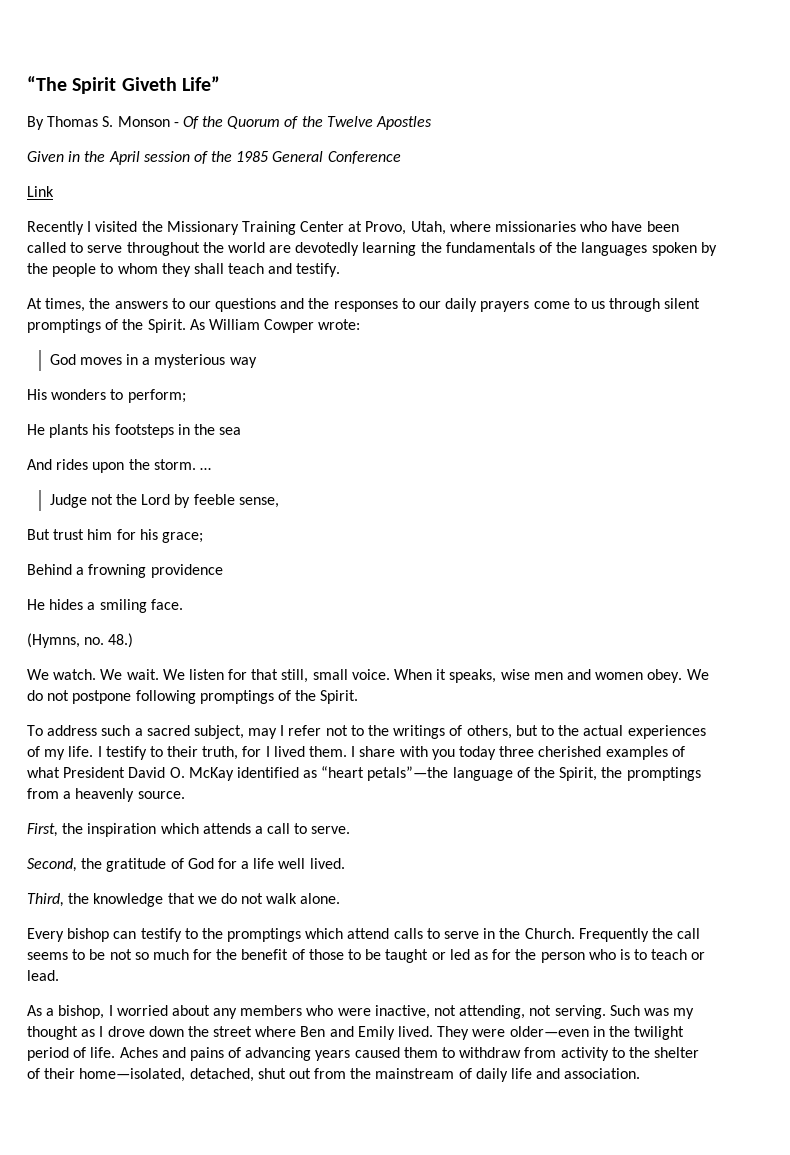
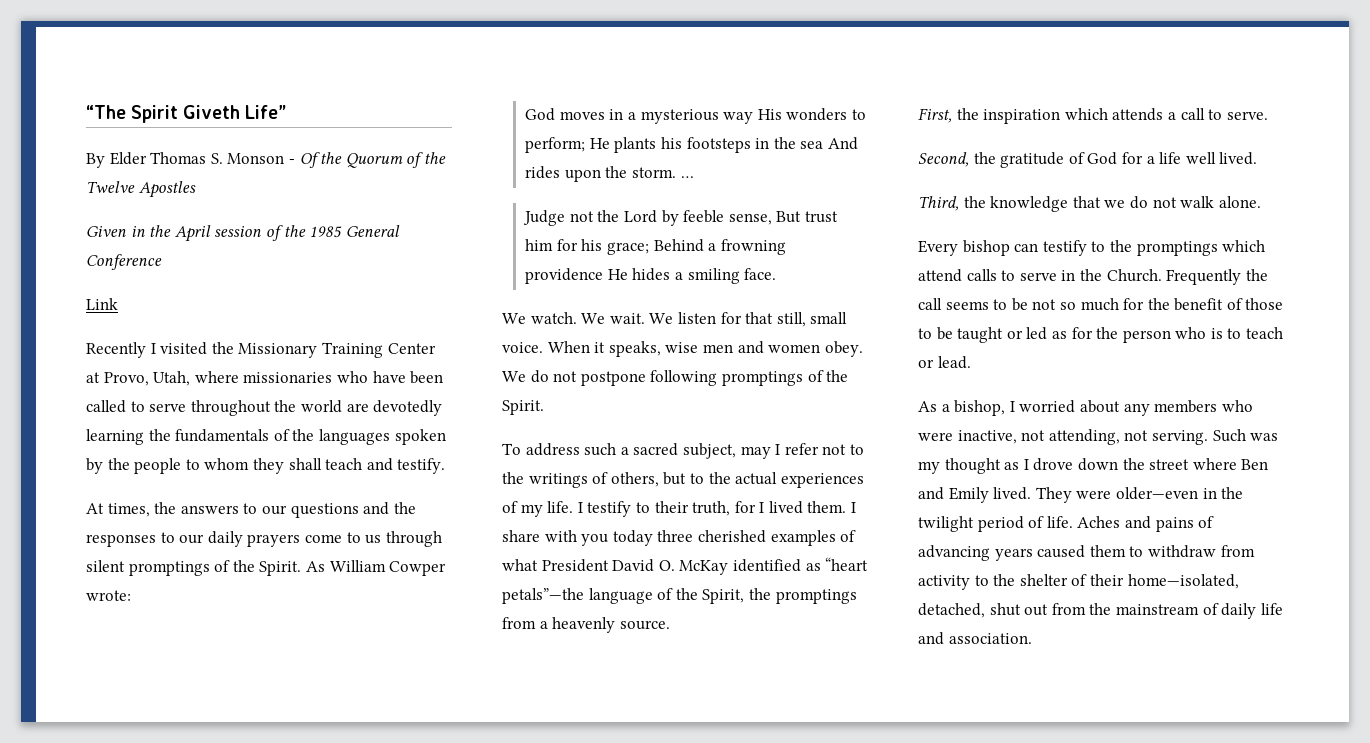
- By Thomas S. Monson - Of the Quorum of the Twelve Apostles
+ By Elder Thomas S. Monson - Of the Quorum of the Twelve Apostles
- God moves in a mysterious way
- His wonders to perform;
- He plants his footsteps in the sea
- And rides upon the storm.
+ God moves in a mysterious way His wonders to perform; He plants his footsteps in the sea And rides upon the storm.
- Judge not the Lord by feeble sense,
- But trust him for his grace;
- Behind a frowning providence
- He hides a smiling face.
+ Judge not the Lord by feeble sense, But trust him for his grace; Behind a frowning providence He hides a smiling face.
- (Hymns, no. 48.)

